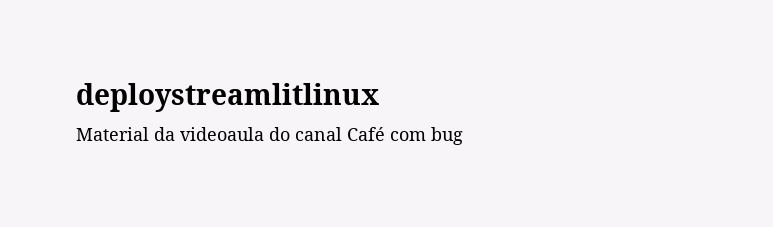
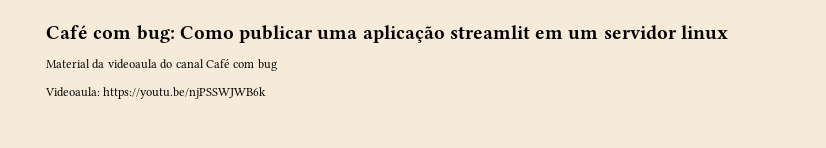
- deploystreamlitlinux
+ Café com bug: Como publicar uma aplicação streamlit em um servidor linux
+ Videoaula: https://youtu.be/njPSSWJWB6k

